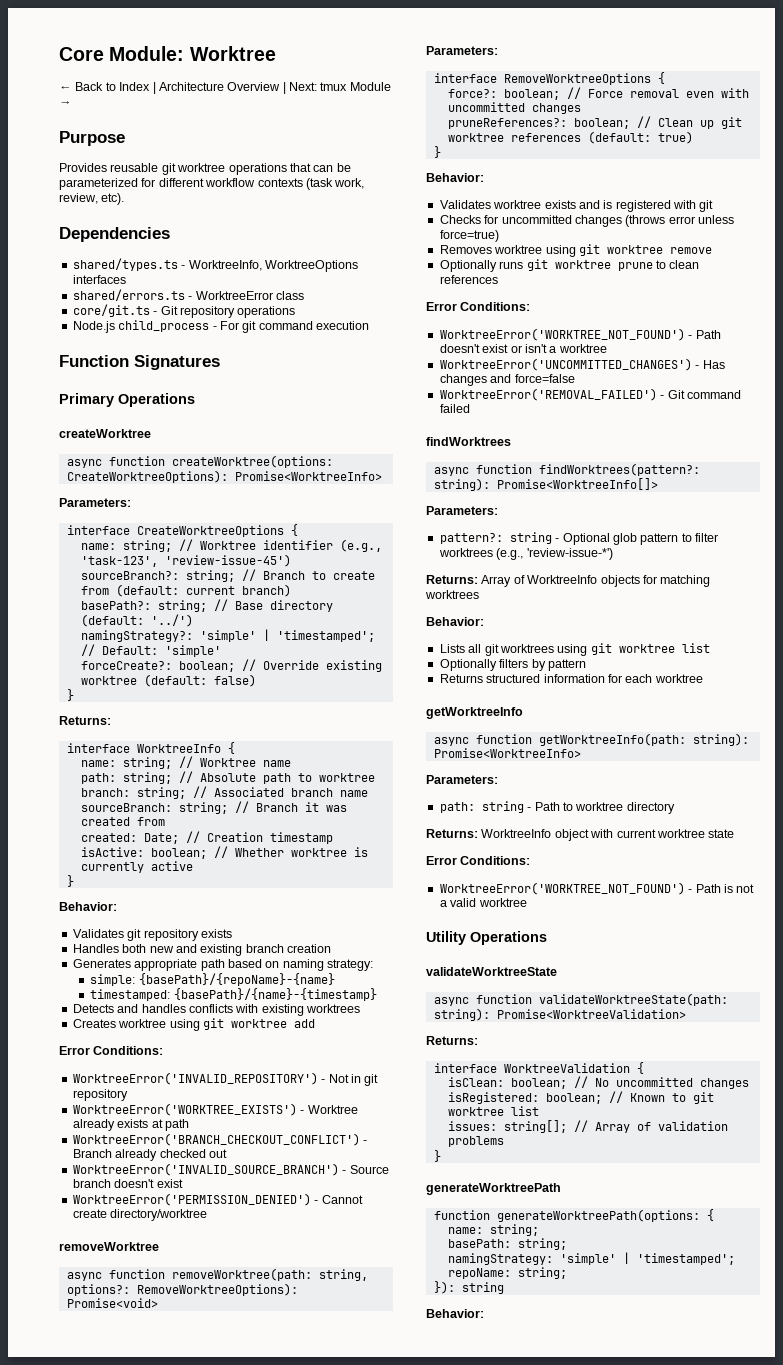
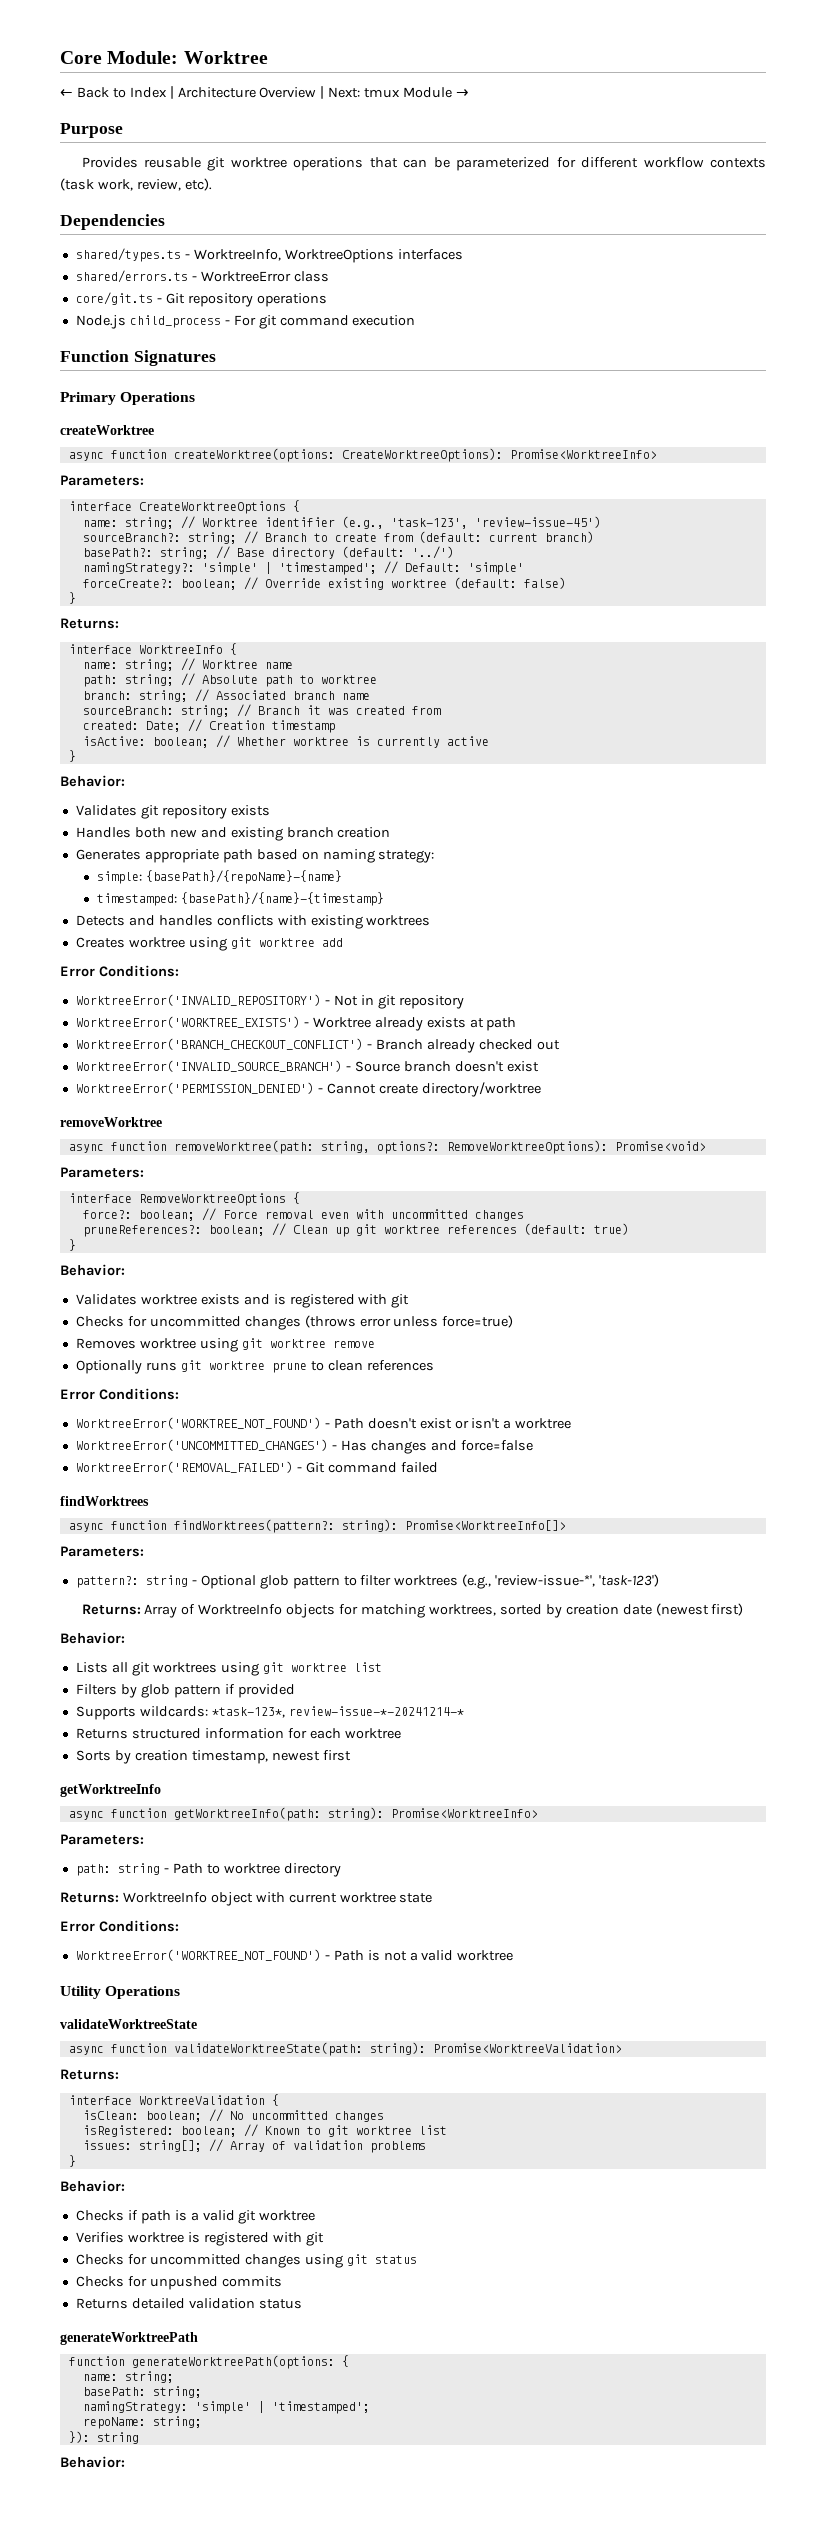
- pattern?: string - Optional glob pattern to filter worktrees (e.g., 'review-issue-*')
+ pattern?: string - Optional glob pattern to filter worktrees (e.g., 'review-issue-*', 'task-123')
- Returns: Array of WorktreeInfo objects for matching worktrees
+ Returns: Array of WorktreeInfo objects for matching worktrees, sorted by creation date (newest first)
- Optionally filters by pattern
+ Filters by glob pattern if provided
+ Supports wildcards: *task-123*, review-issue-*-20241214-*
+ Sorts by creation timestamp, newest first
  issues: string[]; // Array of validation problems
  }
+ Behavior:
+ Checks if path is a valid git worktree
+ Verifies worktree is registered with git
+ Checks for uncommitted changes using git status
+ Checks for unpushed commits
+ Returns detailed validation status

